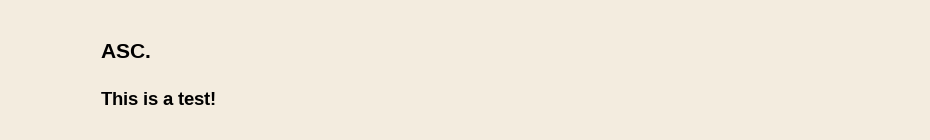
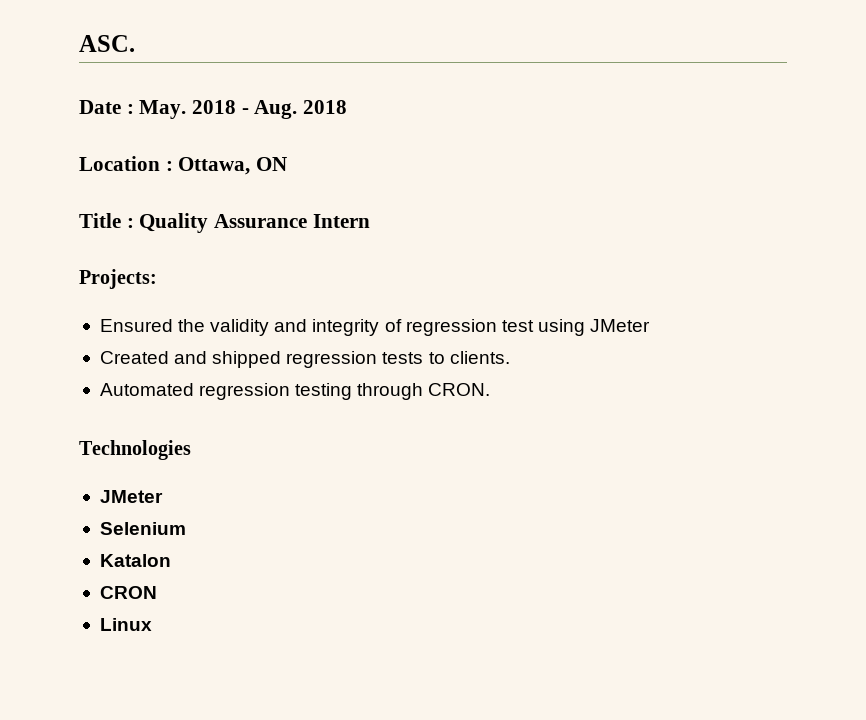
- This is a test!
+ Date : May. 2018 - Aug. 2018
+ Location : Ottawa, ON
+ Title : Quality Assurance Intern
+ Projects:
+ Ensured the validity and integrity of regression test using JMeter
+ Created and shipped regression tests to clients.
+ Automated regression testing through CRON.
+ Technologies
+ JMeter
+ Selenium
+ Katalon
+ CRON
+ Linux

